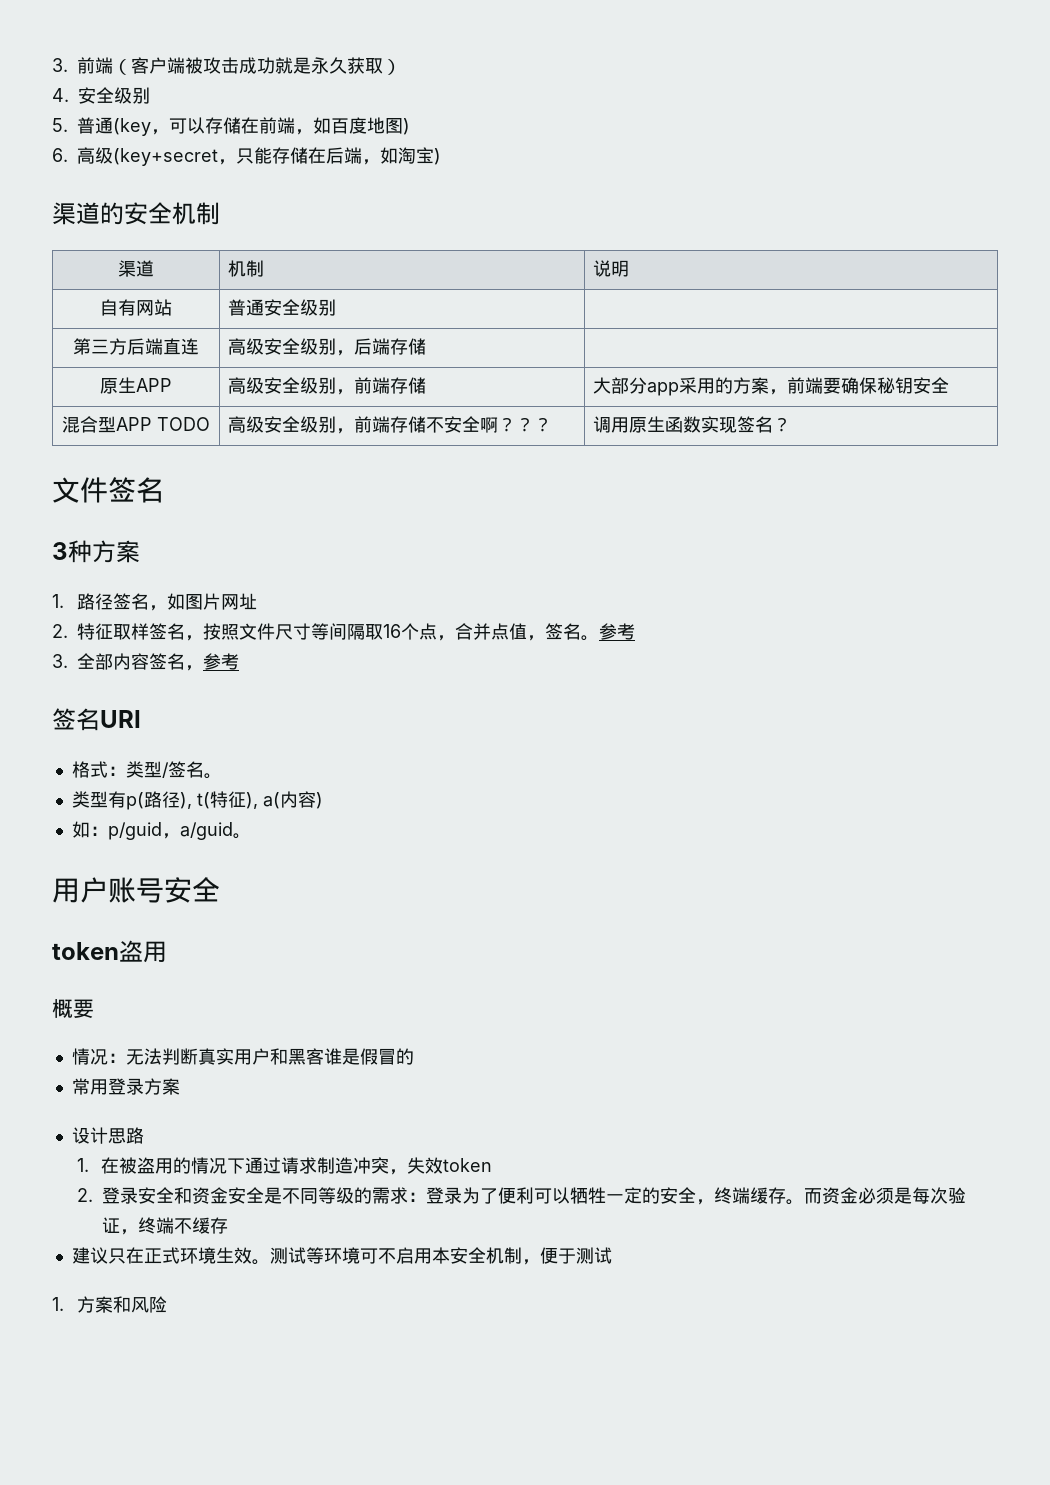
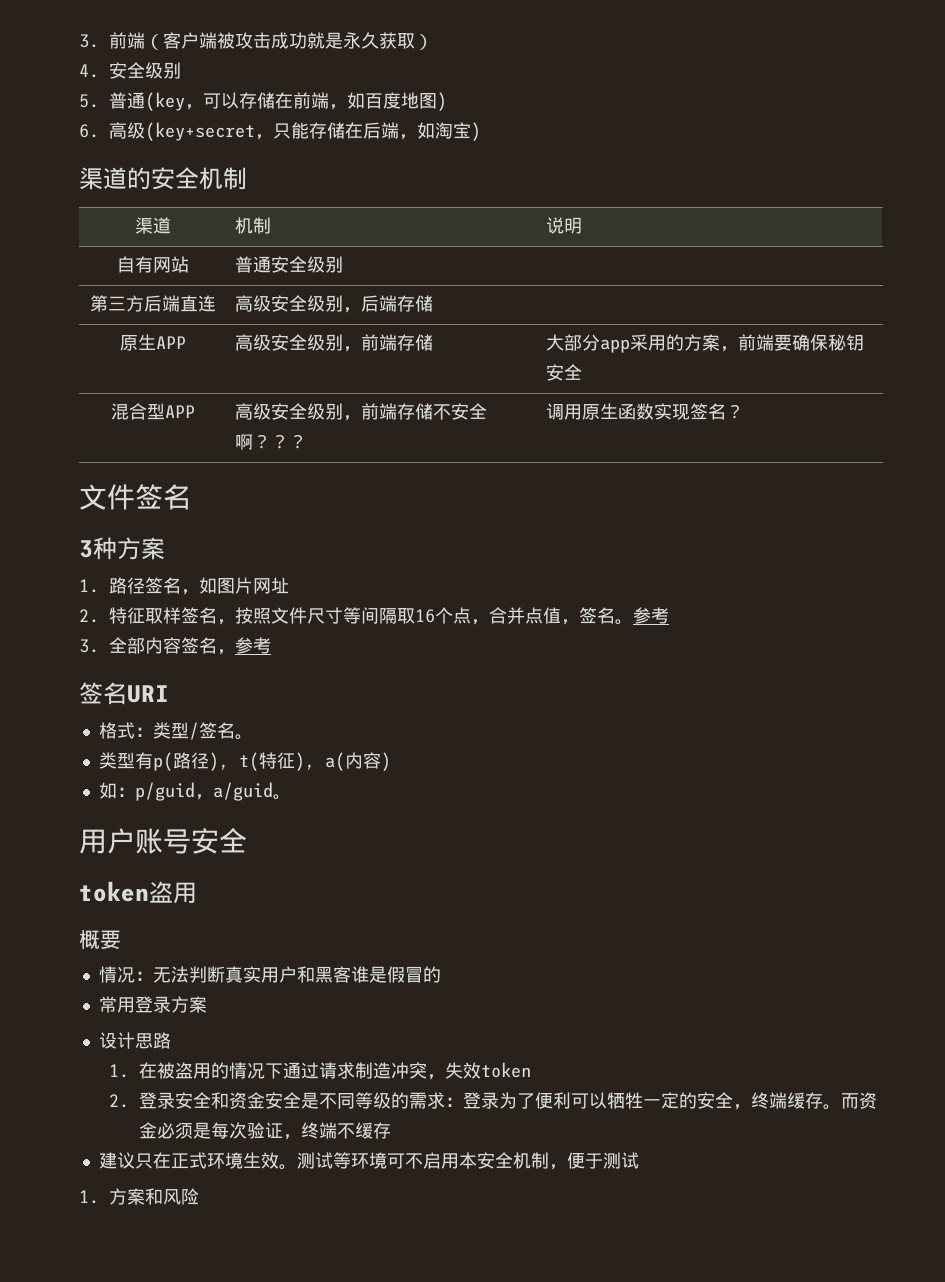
- 混合型APP TODO | 高级安全级别，前端存储不安全啊？？？ | 调用原生函数实现签名？
+ 混合型APP | 高级安全级别，前端存储不安全啊？？？ | 调用原生函数实现签名？

